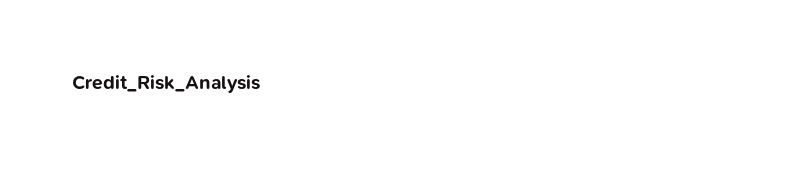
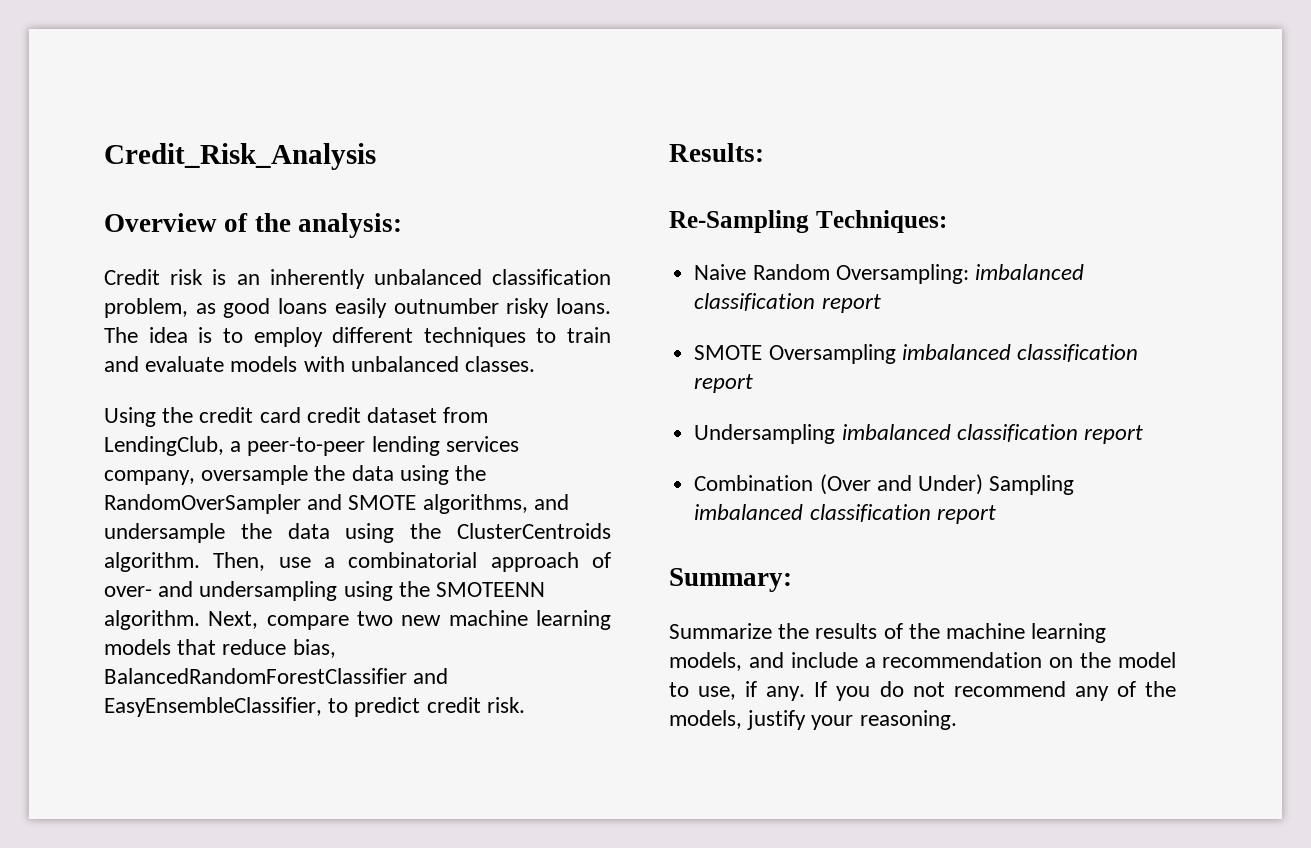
+ Overview of the analysis:
+ Credit risk is an inherently unbalanced classification problem, as good loans easily outnumber risky loans. The idea is to employ different techniques to train and evaluate models with unbalanced classes.
+ Using the credit card credit dataset from LendingClub, a peer-to-peer lending services company, oversample the data using the RandomOverSampler and SMOTE algorithms, and undersample the data using the ClusterCentroids algorithm. Then, use a combinatorial approach of over- and undersampling using the SMOTEENN algorithm. Next, compare two new machine learning models that reduce bias, BalancedRandomForestClassifier and EasyEnsembleClassifier, to predict credit risk.
+ Results:
+ Re-Sampling Techniques:
+ Naive Random Oversampling: imbalanced classification report
+ SMOTE Oversampling imbalanced classification report
+ Undersampling imbalanced classification report
+ Combination (Over and Under) Sampling imbalanced classification report
+ Summary:
+ Summarize the results of the machine learning models, and include a recommendation on the model to use, if any. If you do not recommend any of the models, justify your reasoning.

